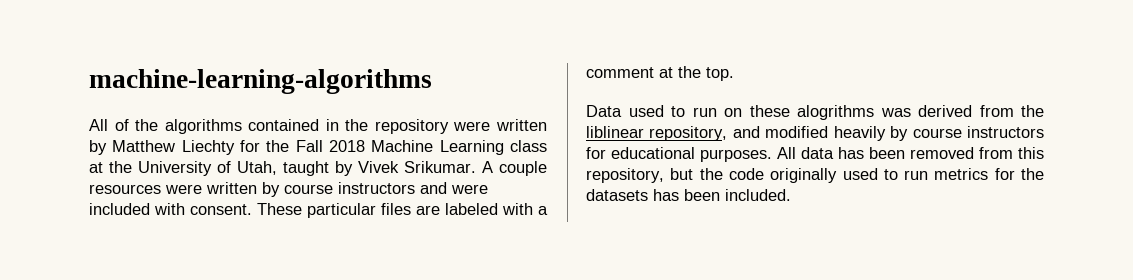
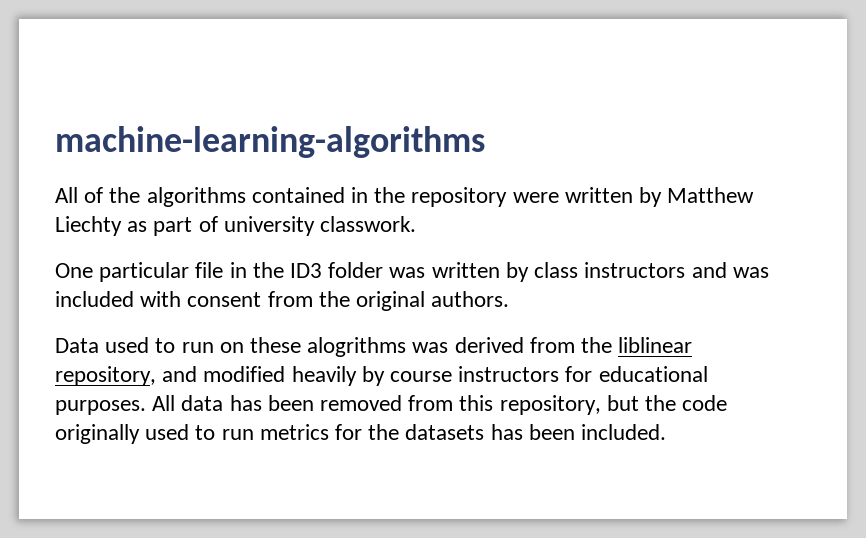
- All of the algorithms contained in the repository were written by Matthew Liechty for the Fall 2018 Machine Learning class at the University of Utah, taught by Vivek Srikumar. A couple resources were written by course instructors and were included with consent. These particular files are labeled with a comment at the top.
+ All of the algorithms contained in the repository were written by Matthew Liechty as part of university classwork.
+ One particular file in the ID3 folder was written by class instructors and was included with consent from the original authors.

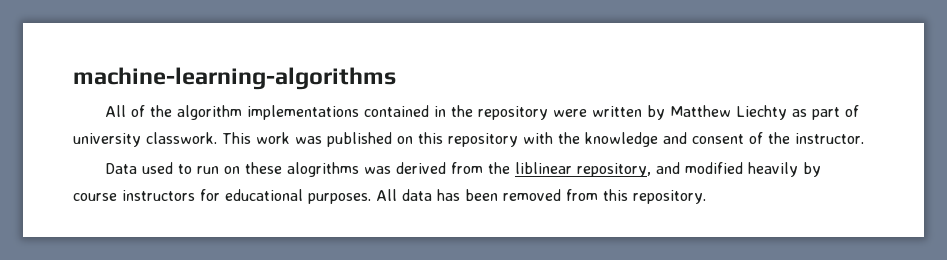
- All of the algorithms contained in the repository were written by Matthew Liechty as part of university classwork.
- One particular file in the ID3 folder was written by class instructors and was included with consent from the original authors.
+ All of the algorithm implementations contained in the repository were written by Matthew Liechty as part of university classwork. This work was published on this repository with the knowledge and consent of the instructor.
- All data has been removed from this repository, but the code originally used to run metrics for the datasets has been included.
+ All data has been removed from this repository.

